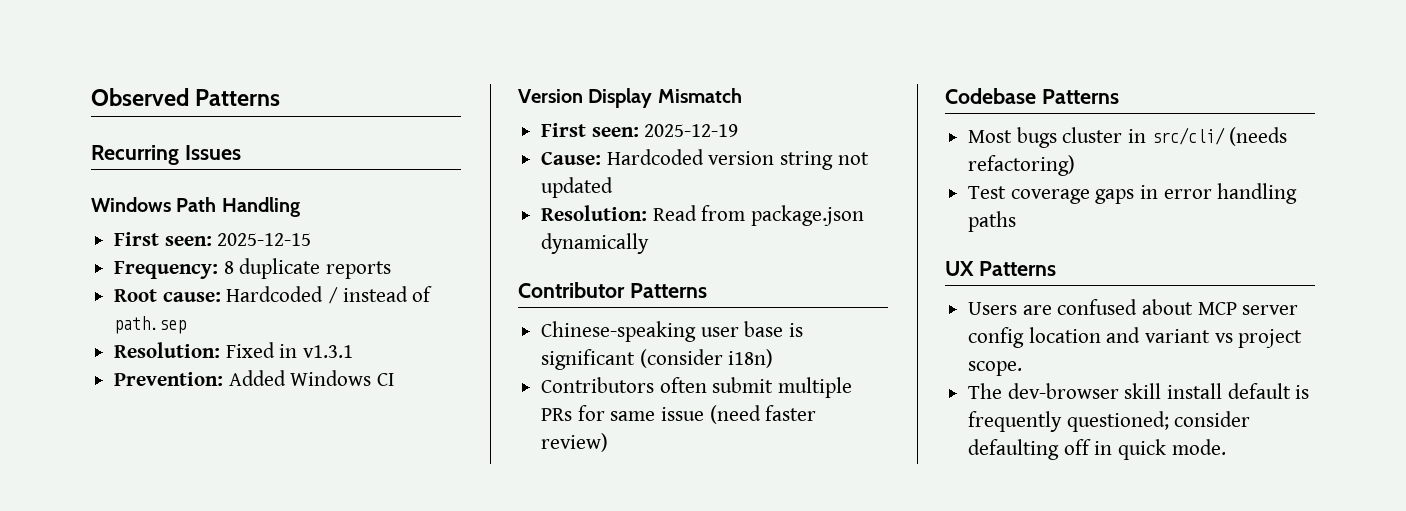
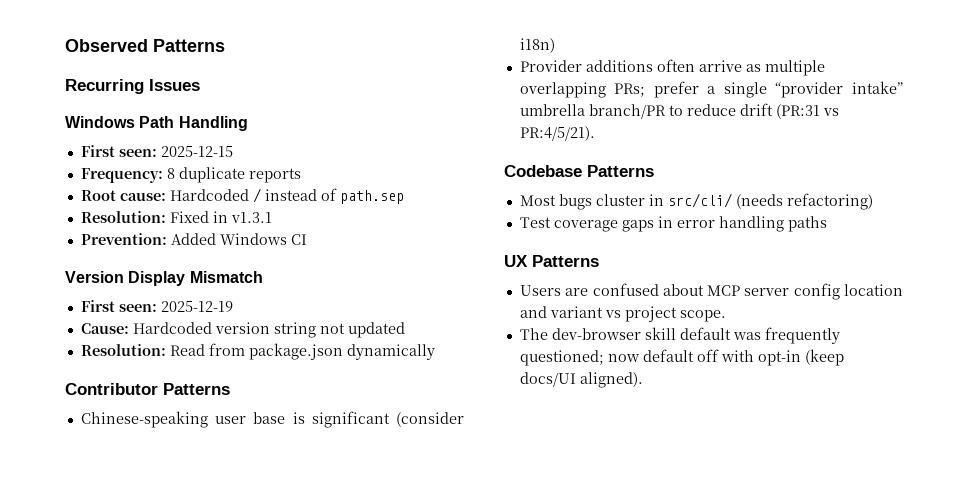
- Contributors often submit multiple PRs for same issue (need faster review)
+ Provider additions often arrive as multiple overlapping PRs; prefer a single “provider intake” umbrella branch/PR to reduce drift (PR:31 vs PR:4/5/21).
- The dev-browser skill install default is frequently questioned; consider defaulting off in quick mode.
+ The dev-browser skill default was frequently questioned; now default off with opt-in (keep docs/UI aligned).

